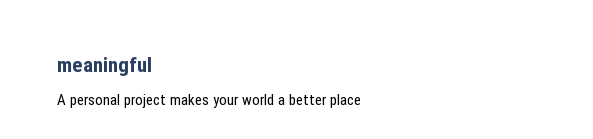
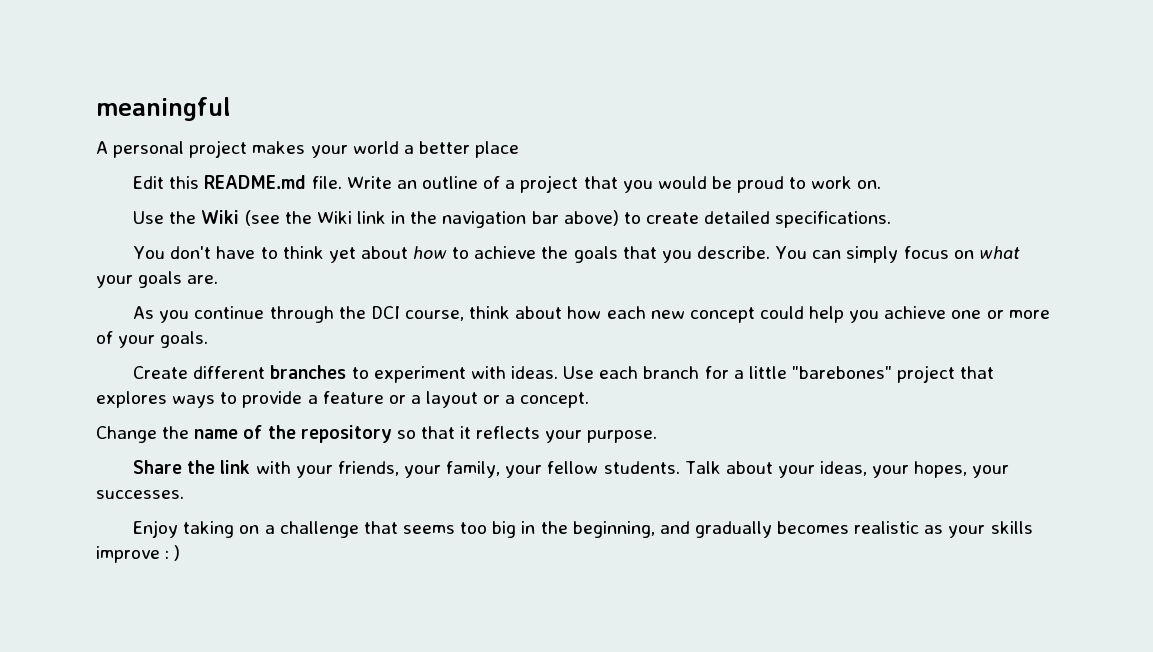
+ Edit this README.md file. Write an outline of a project that you would be proud to work on.
+ Use the Wiki (see the Wiki link in the navigation bar above) to create detailed specifications.
+ You don't have to think yet about how to achieve the goals that you describe. You can simply focus on what your goals are.
+ As you continue through the DCI course, think about how each new concept could help you achieve one or more of your goals.
+ Create different branches to experiment with ideas. Use each branch for a little "barebones" project that explores ways to provide a feature or a layout or a concept.
+ Change the name of the repository so that it reflects your purpose.
+ Share the link with your friends, your family, your fellow students. Talk about your ideas, your hopes, your successes.
+ Enjoy taking on a challenge that seems too big in the beginning, and gradually becomes realistic as your skills improve : )

